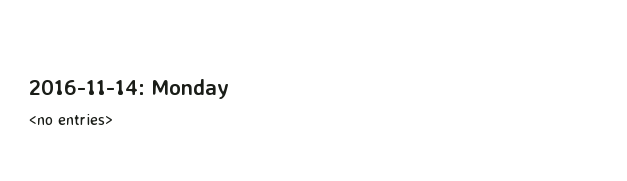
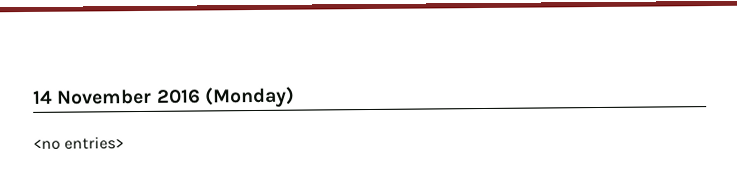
- 2016-11-14: Monday
+ 14 November 2016 (Monday)

